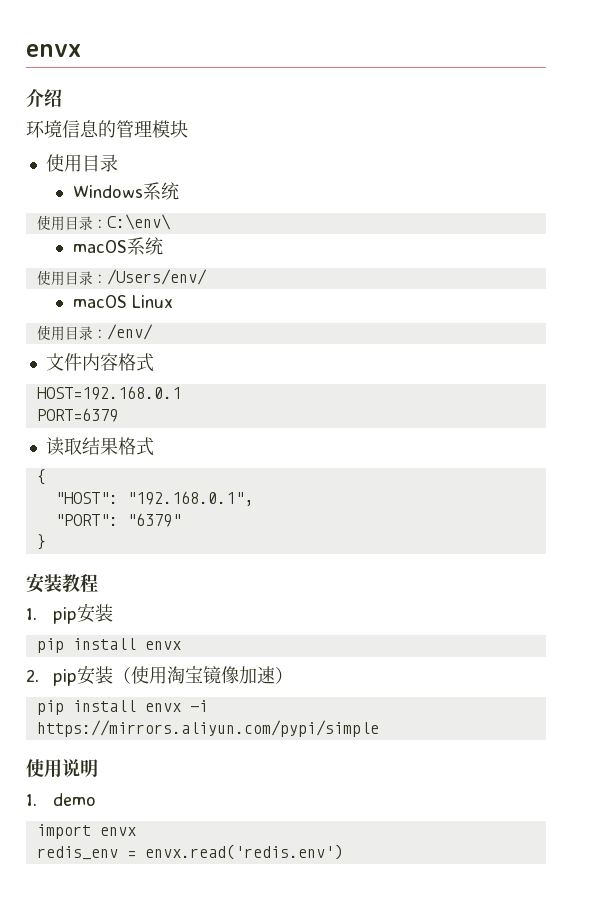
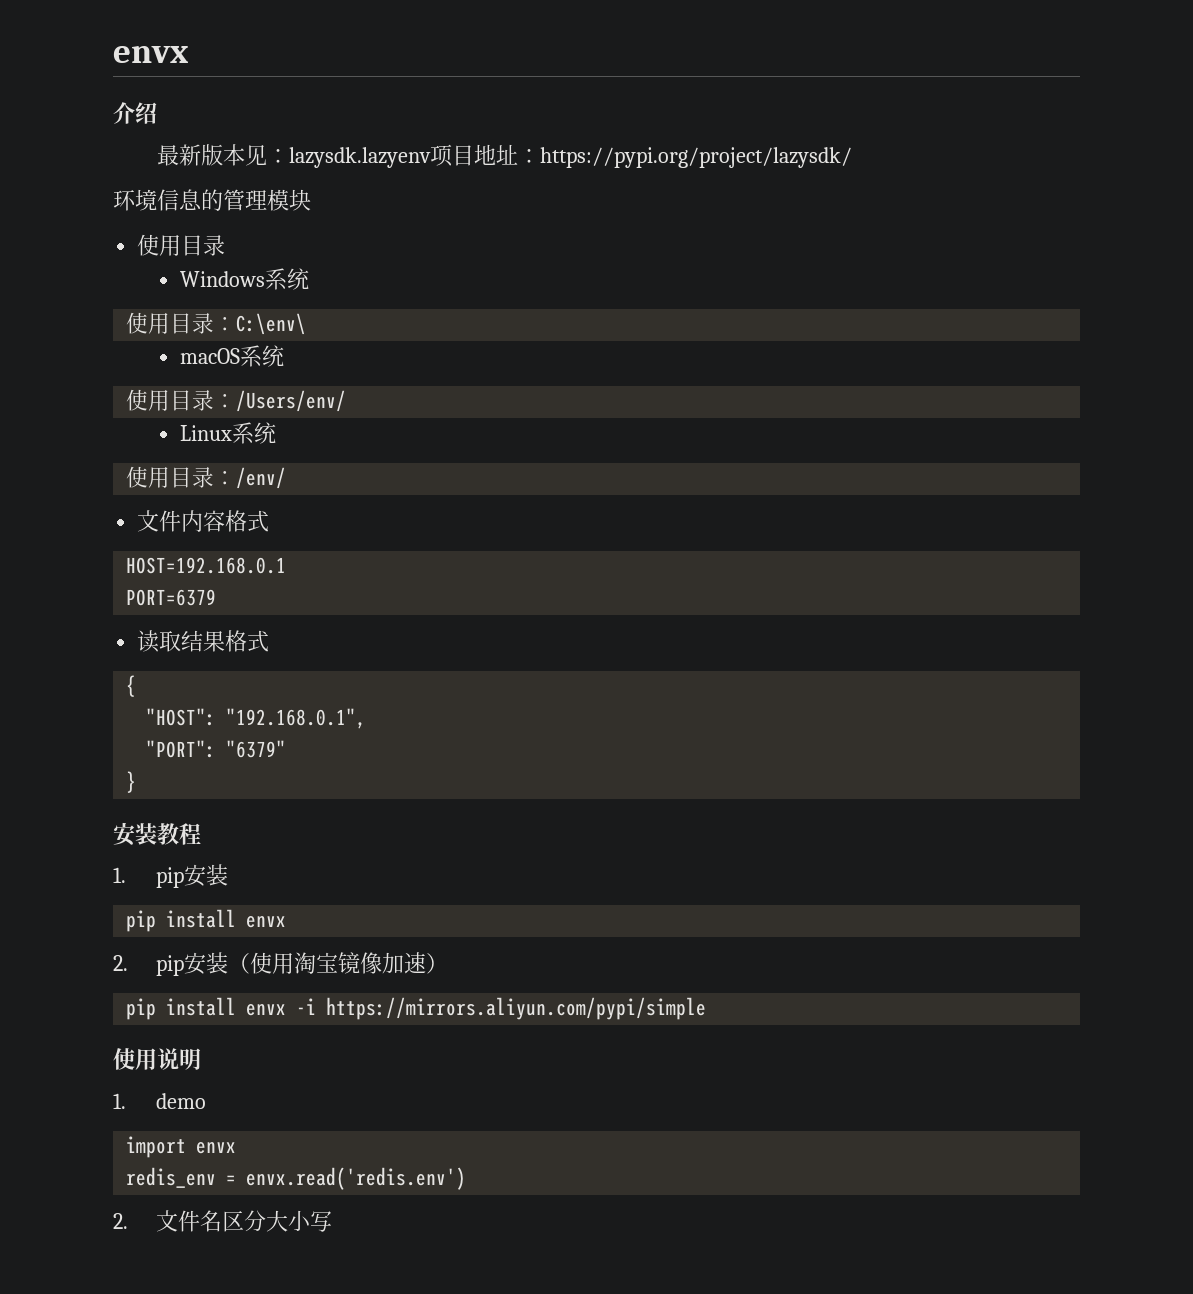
+ 最新版本见：lazysdk.lazyenv项目地址：https://pypi.org/project/lazysdk/
- macOS Linux
+ Linux系统
+ 2.文件名区分大小写

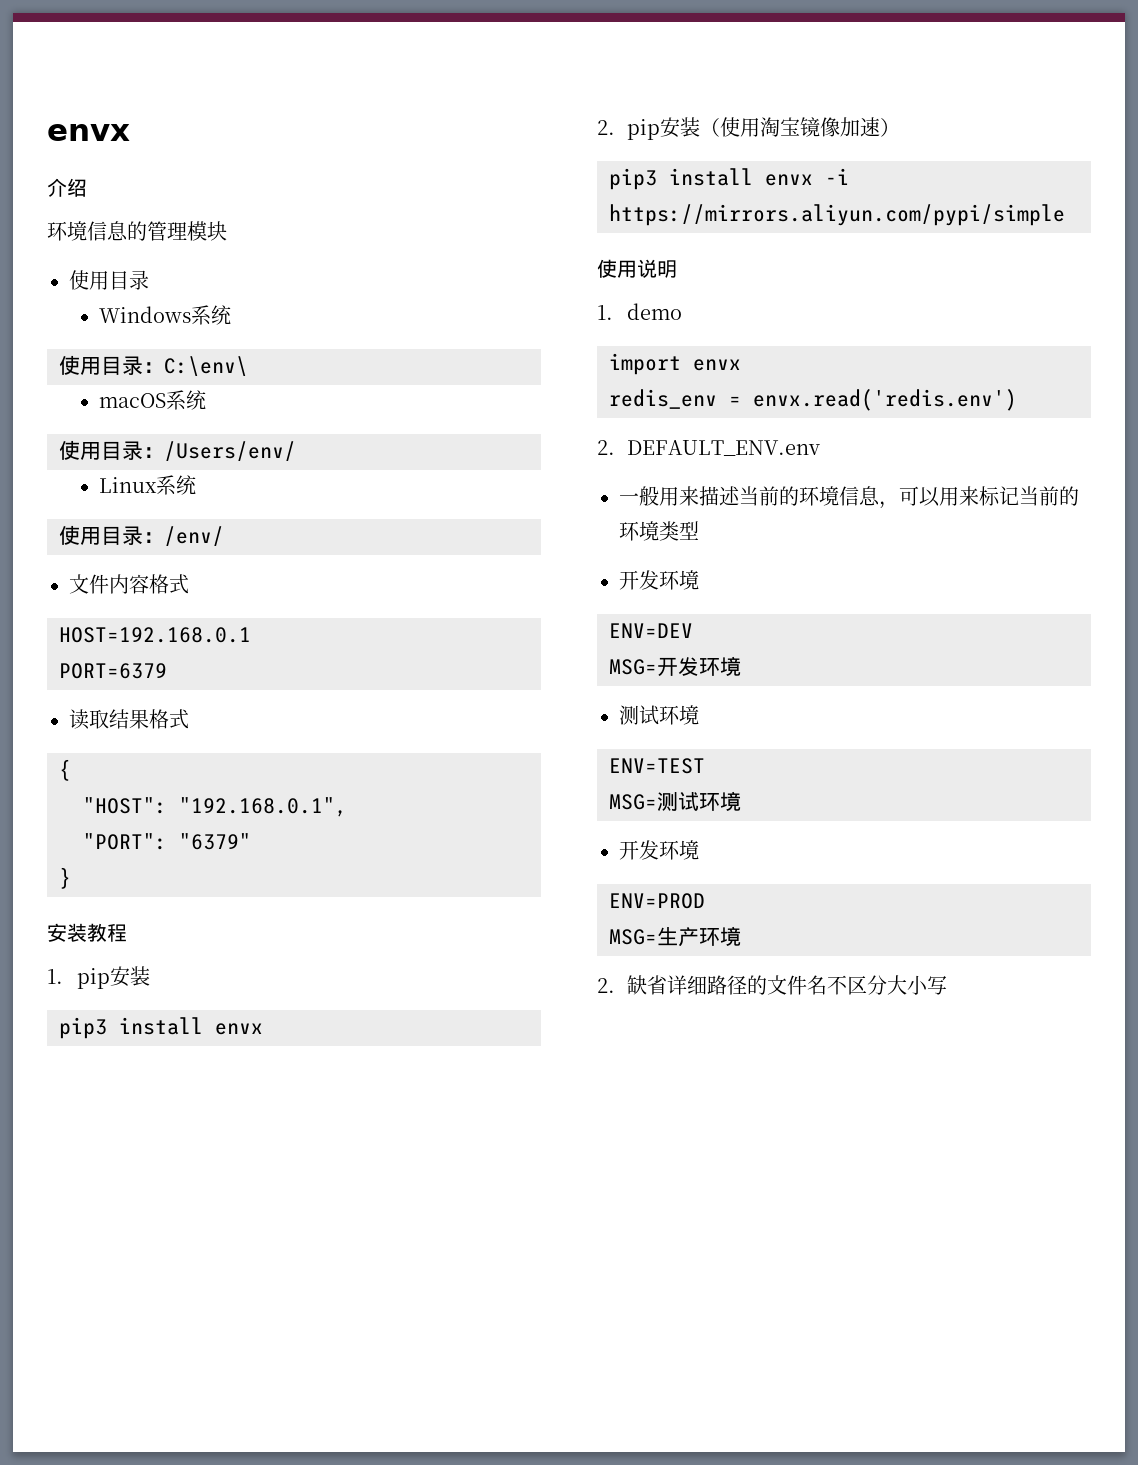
- 最新版本见：lazysdk.lazyenv项目地址：https://pypi.org/project/lazysdk/
  1. pip安装
- pip install envx
+ pip3 install envx
- pip install envx -i https://mirrors.aliyun.com/pypi/simple
+ pip3 install envx -i https://mirrors.aliyun.com/pypi/simple
- 2.文件名区分大小写
+ 2. DEFAULT_ENV.env
+ 一般用来描述当前的环境信息，可以用来标记当前的环境类型
+ 开发环境
+ ENV=DEV
+ MSG=开发环境
+ 测试环境
+ ENV=TEST
+ MSG=测试环境
+ 开发环境
+ ENV=PROD
+ MSG=生产环境
+ 2.缺省详细路径的文件名不区分大小写

